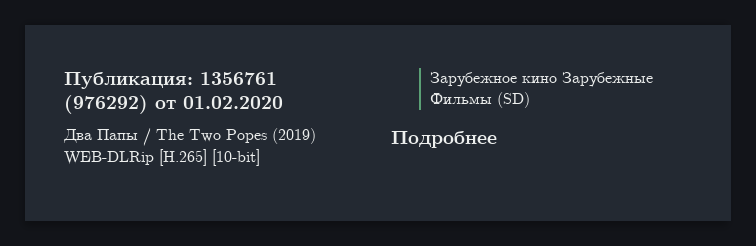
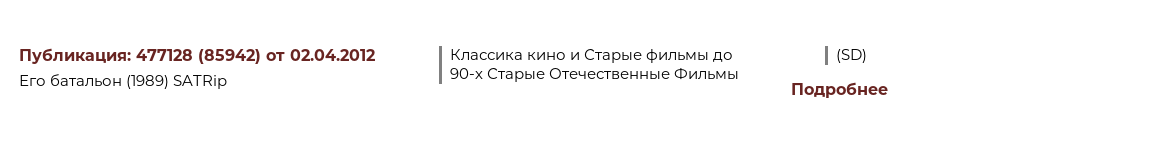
- Публикация: 1356761 (976292) от 01.02.2020
- Два Папы / The Two Popes (2019) WEB-DLRip [H.265] [10-bit]
- Зарубежное кино Зарубежные Фильмы (SD)
+ Публикация: 477128 (85942) от 02.04.2012
+ Его батальон (1989) SATRip
+ Классика кино и Старые фильмы до 90-х Старые Отечественные Фильмы (SD)

